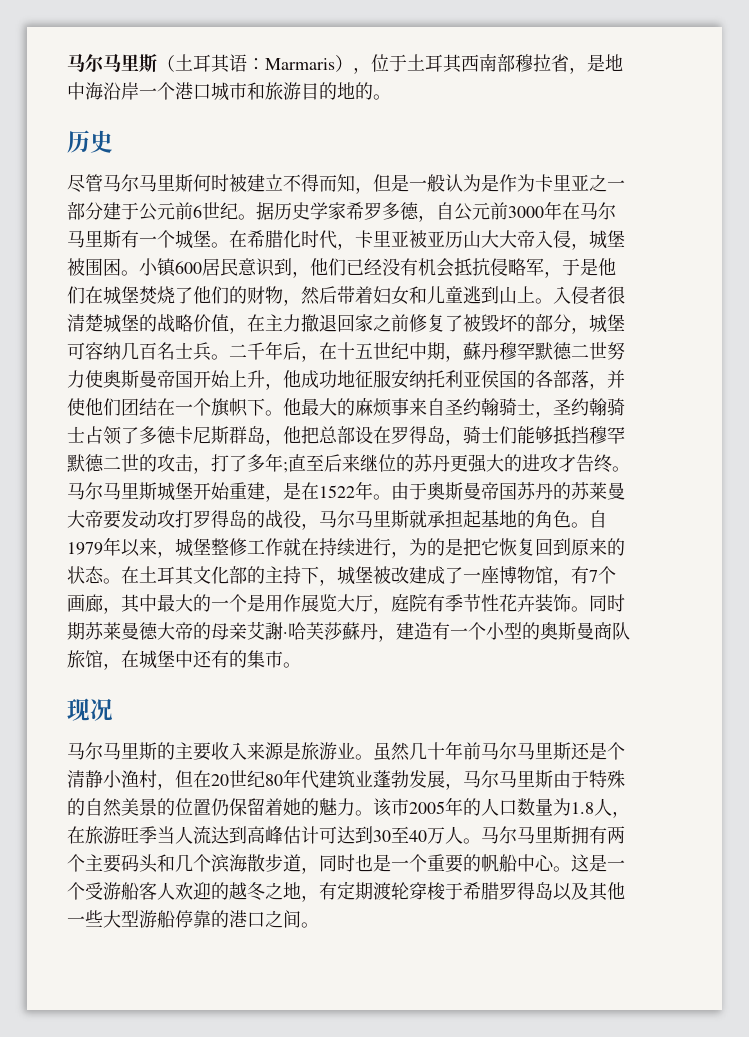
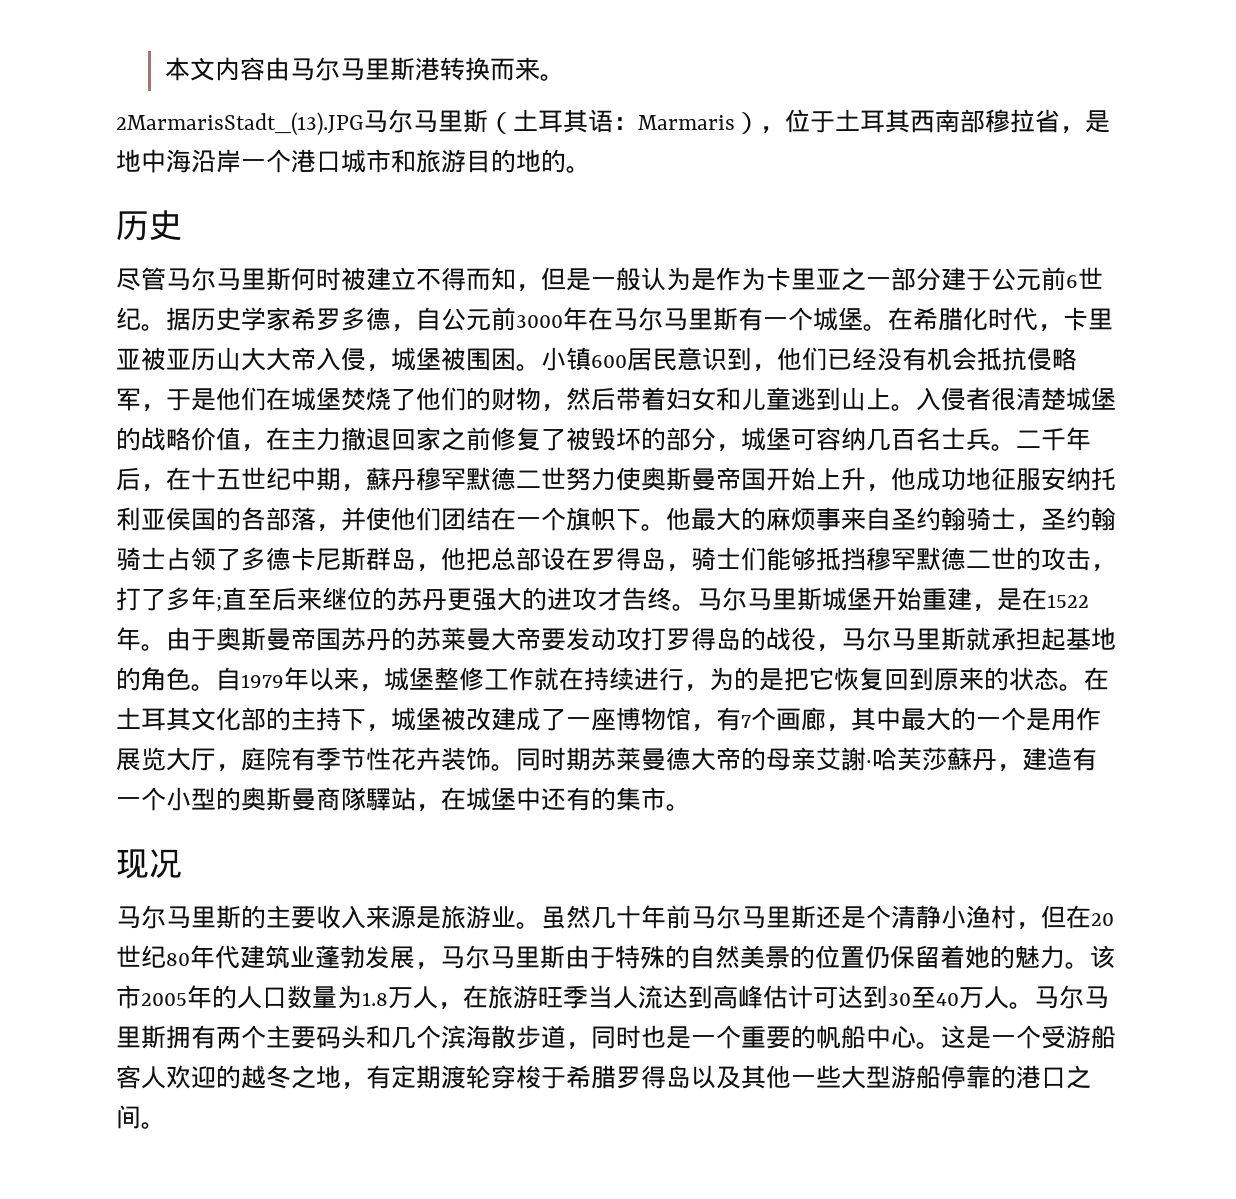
- 马尔马里斯（土耳其语：Marmaris），位于土耳其西南部穆拉省，是地中海沿岸一个港口城市和旅游目的地的。
+ 本文内容由马尔马里斯港转换而来。
+ 2MarmarisStadt_(13).JPG马尔马里斯（土耳其语：Marmaris），位于土耳其西南部穆拉省，是地中海沿岸一个港口城市和旅游目的地的。
- 同时期苏莱曼德大帝的母亲艾謝·哈芙莎蘇丹，建造有一个小型的奥斯曼商队旅馆，在城堡中还有的集市。
+ 同时期苏莱曼德大帝的母亲艾謝·哈芙莎蘇丹，建造有一个小型的奥斯曼商隊驛站，在城堡中还有的集市。
- 该市2005年的人口数量为1.8人，在旅游旺季当人流达到高峰估计可达到30至40万人。
+ 该市2005年的人口数量为1.8万人，在旅游旺季当人流达到高峰估计可达到30至40万人。

